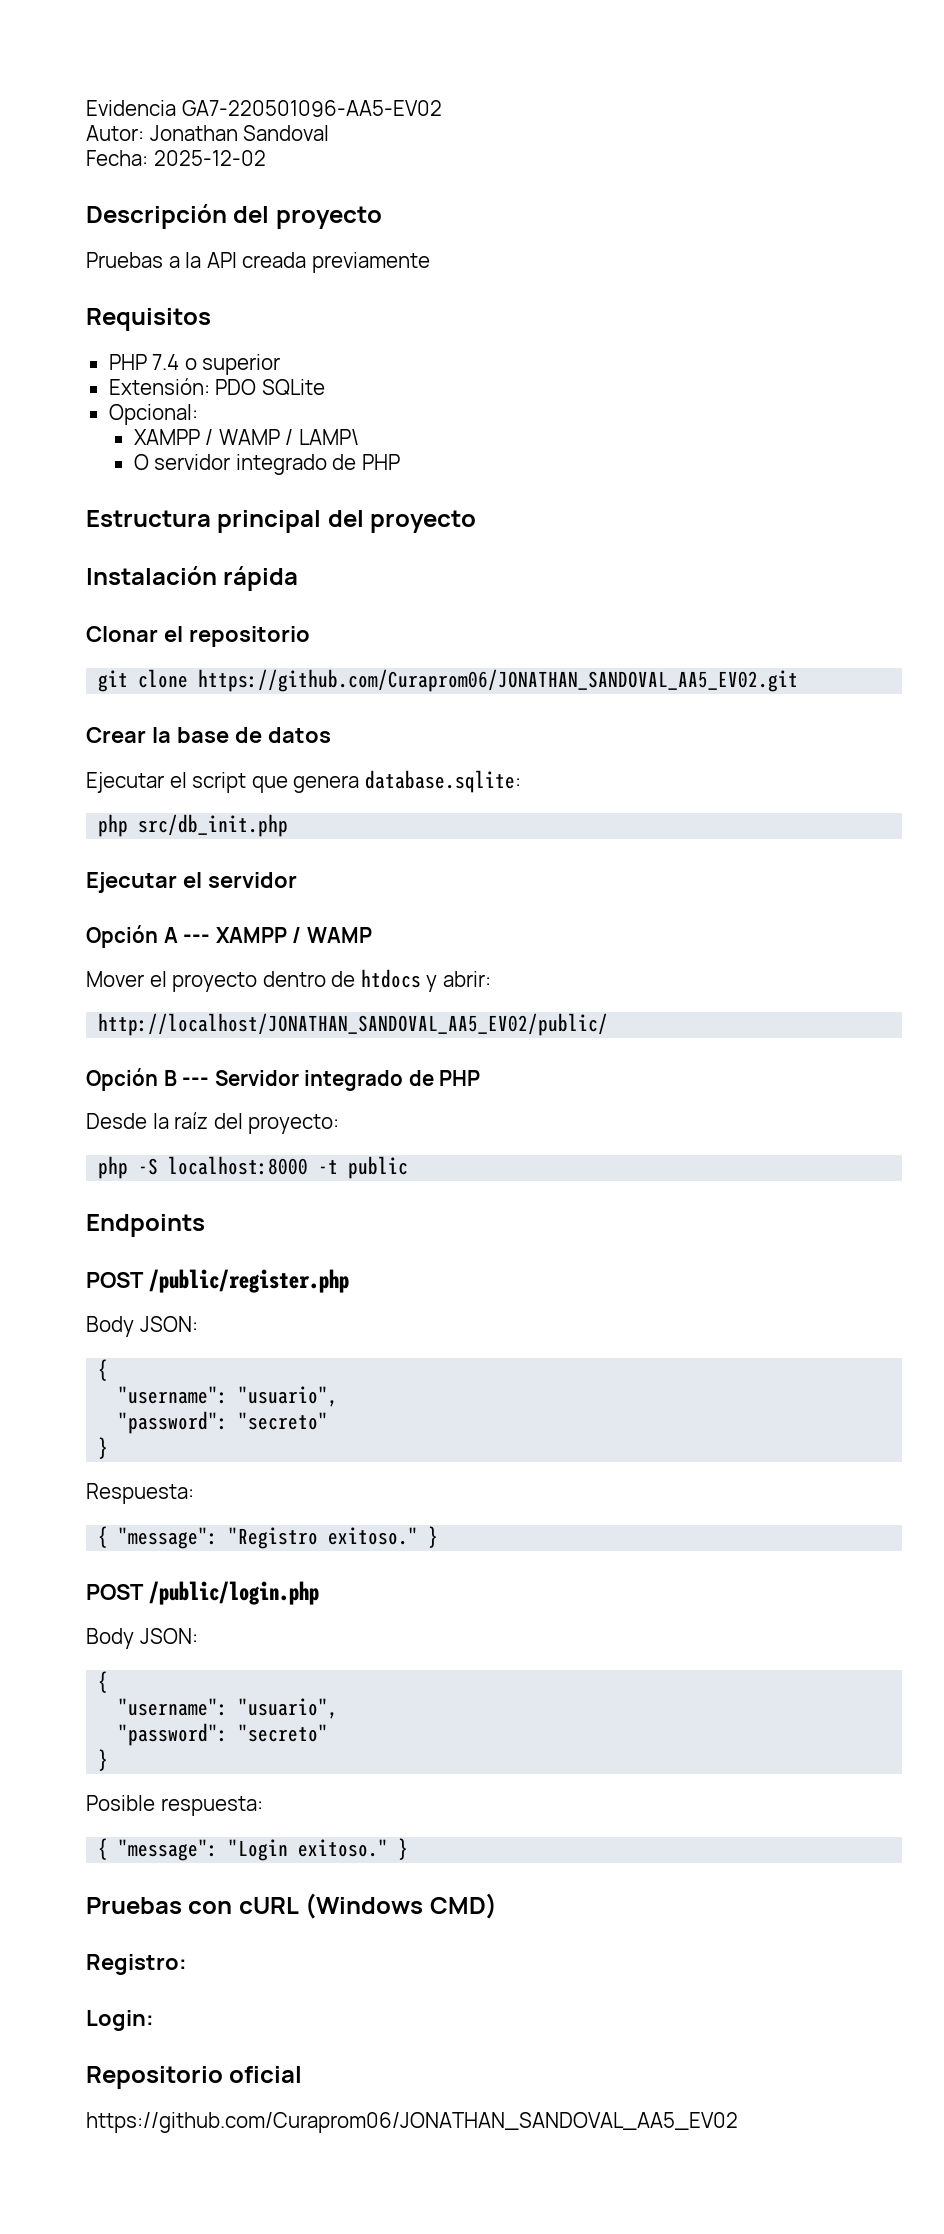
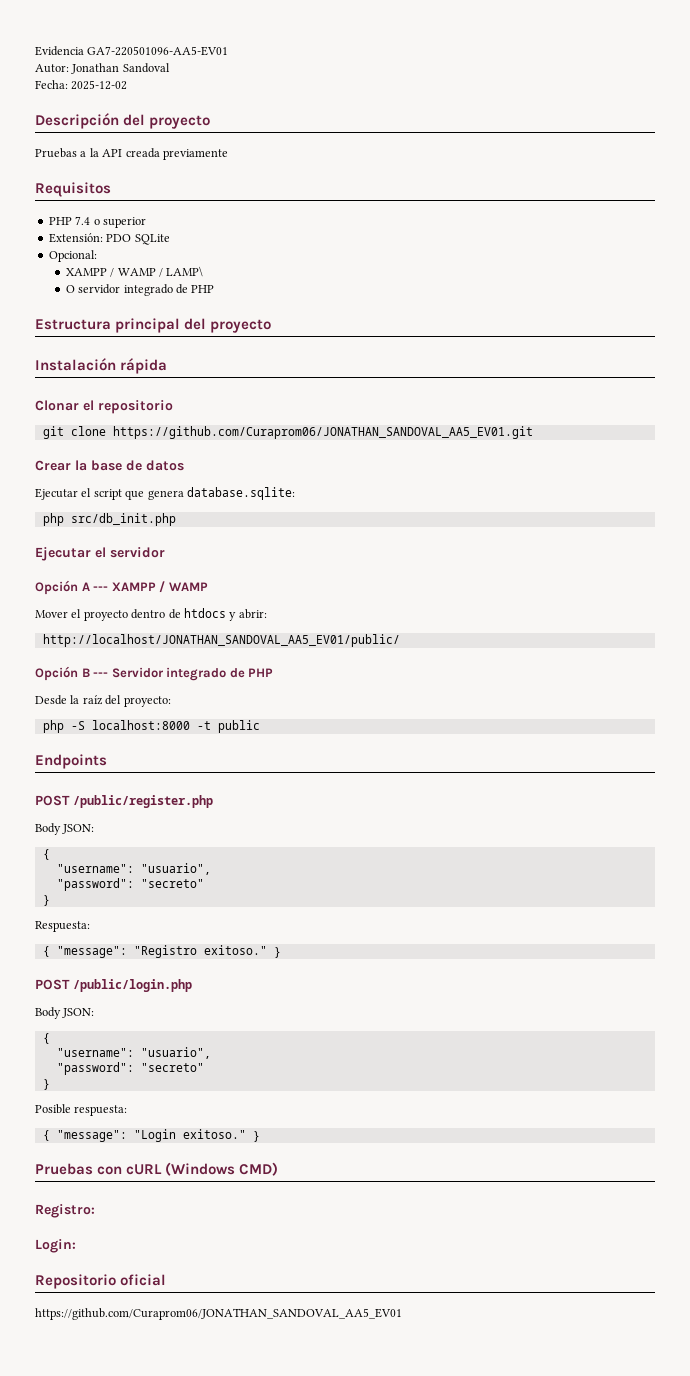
- Evidencia GA7-220501096-AA5-EV02
+ Evidencia GA7-220501096-AA5-EV01
- git clone https://github.com/Curaprom06/JONATHAN_SANDOVAL_AA5_EV02.git
+ git clone https://github.com/Curaprom06/JONATHAN_SANDOVAL_AA5_EV01.git
- http://localhost/JONATHAN_SANDOVAL_AA5_EV02/public/
+ http://localhost/JONATHAN_SANDOVAL_AA5_EV01/public/
- https://github.com/Curaprom06/JONATHAN_SANDOVAL_AA5_EV02
+ https://github.com/Curaprom06/JONATHAN_SANDOVAL_AA5_EV01

